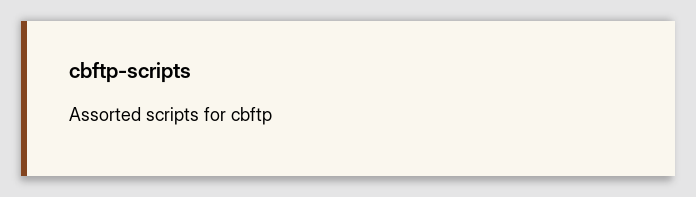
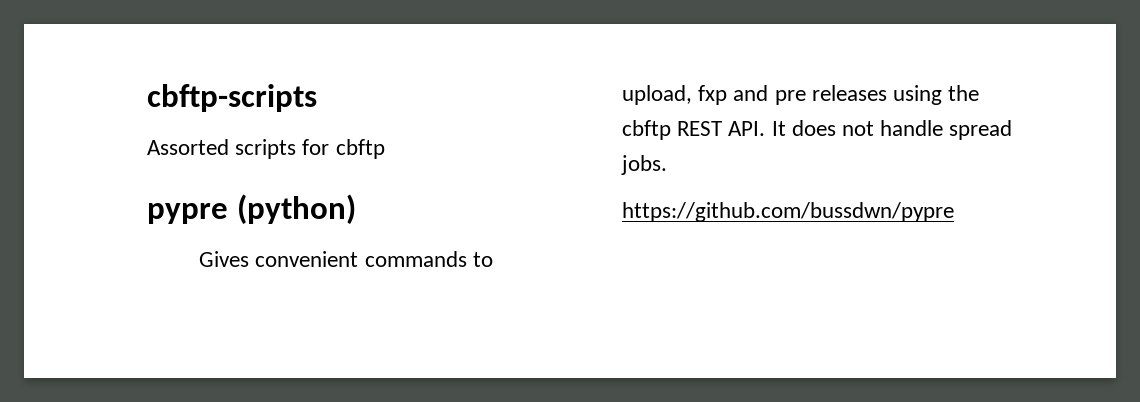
+ pypre (python)
+ Gives convenient commands to upload, fxp and pre releases using the cbftp REST API. It does not handle spread jobs.
+ https://github.com/bussdwn/pypre

